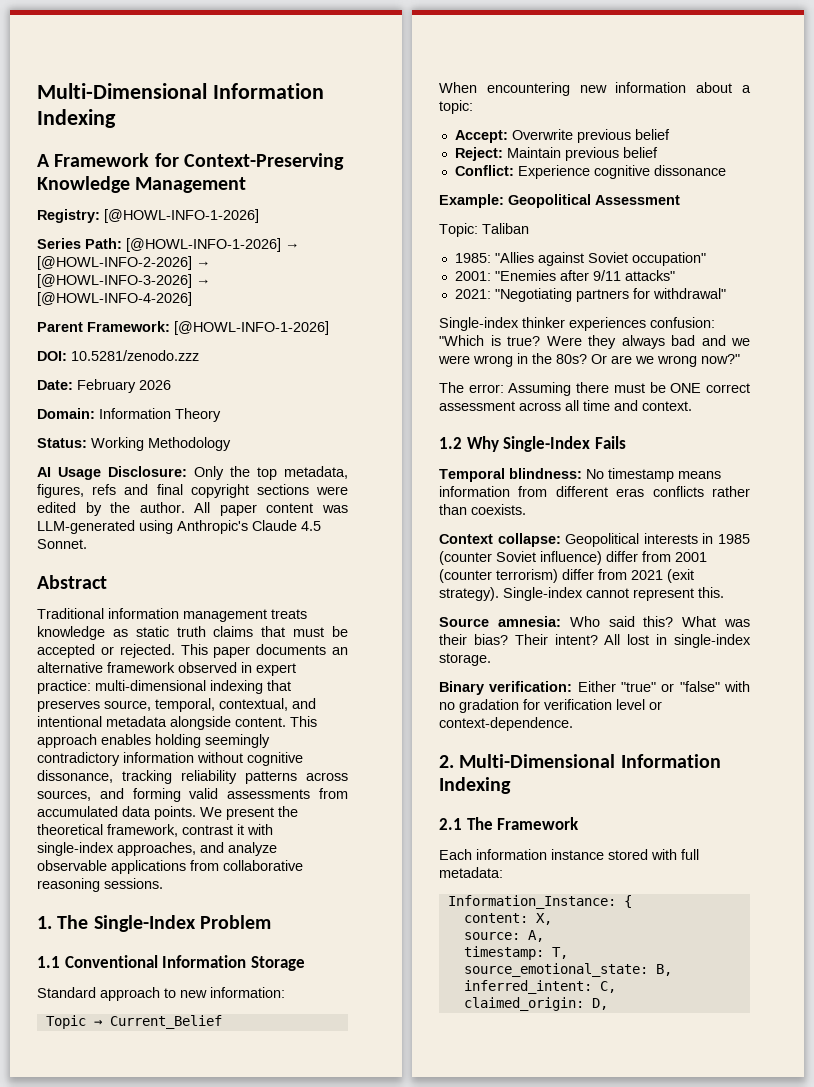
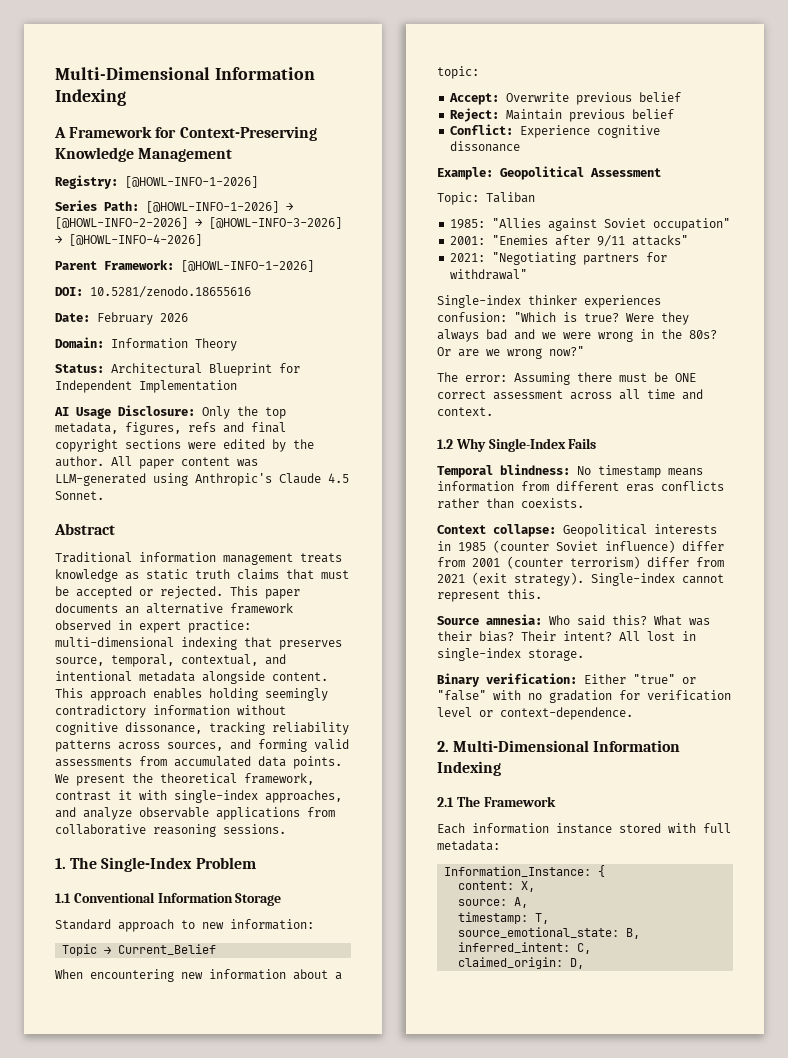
- DOI: 10.5281/zenodo.zzz
+ DOI: 10.5281/zenodo.18655616
- Status: Working Methodology
+ Status: Architectural Blueprint for Independent Implementation

